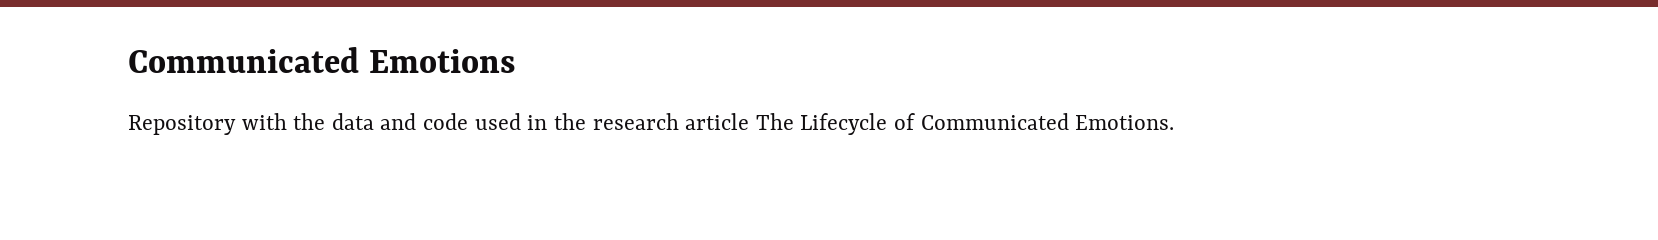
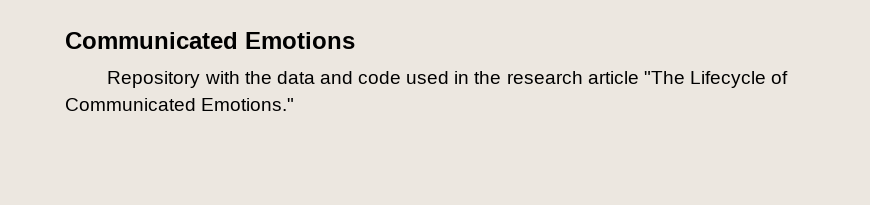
- Repository with the data and code used in the research article The Lifecycle of Communicated Emotions.
+ Repository with the data and code used in the research article "The Lifecycle of Communicated Emotions."

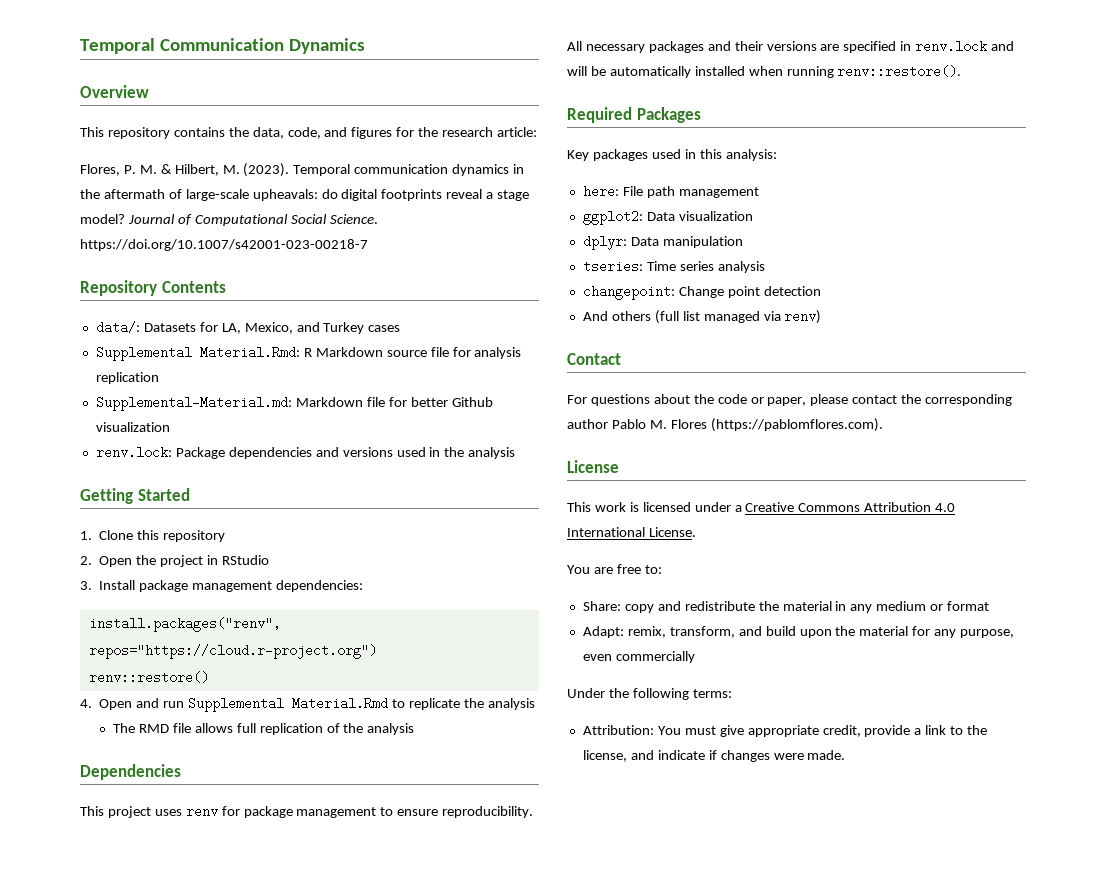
- Communicated Emotions
- Repository with the data and code used in the research article "The Lifecycle of Communicated Emotions."
+ Temporal Communication Dynamics
+ Overview
+ This repository contains the data, code, and figures for the research article:
+ Flores, P. M. & Hilbert, M. (2023). Temporal communication dynamics in the aftermath of large-scale upheavals: do digital footprints reveal a stage model? Journal of Computational Social Science. https://doi.org/10.1007/s42001-023-00218-7
+ Repository Contents
+ data/: Datasets for LA, Mexico, and Turkey cases
+ Supplemental Material.Rmd: R Markdown source file for analysis replication
+ Supplemental-Material.md: Markdown file for better Github visualization
+ renv.lock: Package dependencies and versions used in the analysis
+ Getting Started
+ 1. Clone this repository
+ 2. Open the project in RStudio
+ 3. Install package management dependencies:
+ install.packages("renv", repos="https://cloud.r-project.org")
+ renv::restore()
+ 4. Open and run Supplemental Material.Rmd to replicate the analysis
+ The RMD file allows full replication of the analysis
+ Dependencies
+ This project uses renv for package management to ensure reproducibility. All necessary packages and their versions are specified in renv.lock and will be automatically installed when running renv::restore().
+ Required Packages
+ Key packages used in this analysis:
+ here: File path management
+ ggplot2: Data visualization
+ dplyr: Data manipulation
+ tseries: Time series analysis
+ changepoint: Change point detection
+ And others (full list managed via renv)
+ Contact
+ For questions about the code or paper, please contact the corresponding author Pablo M. Flores (https://pablomflores.com).
+ License
+ This work is licensed under a Creative Commons Attribution 4.0 International License.
+ You are free to:
+ Share: copy and redistribute the material in any medium or format
+ Adapt: remix, transform, and build upon the material for any purpose, even commercially
+ Under the following terms:
+ Attribution: You must give appropriate credit, provide a link to the license, and indicate if changes were made.

